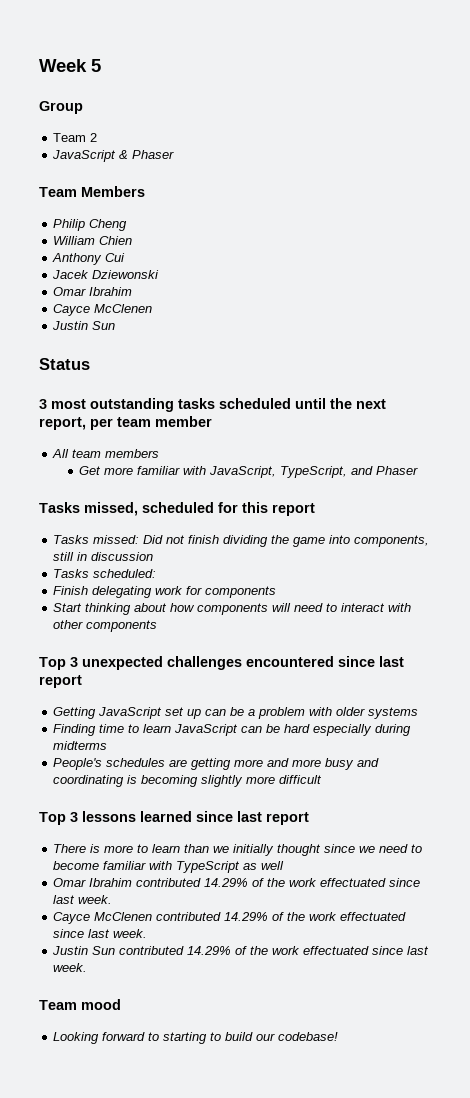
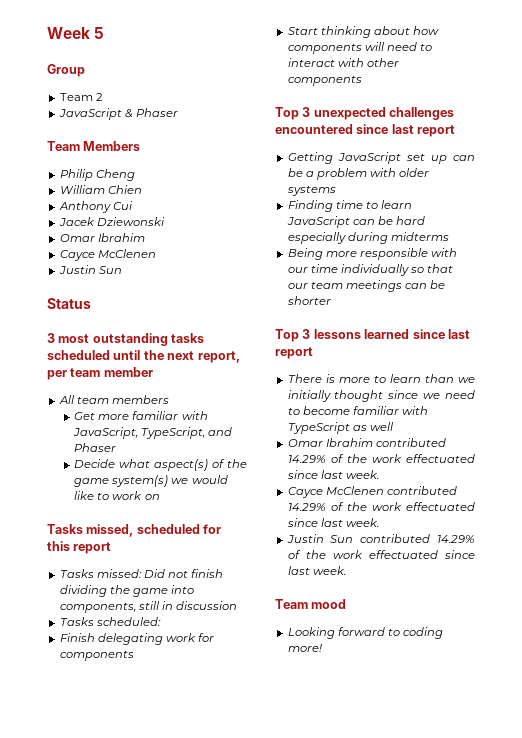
+ Decide what aspect(s) of the game system(s) we would like to work on
- People's schedules are getting more and more busy and coordinating is becoming slightly more difficult
+ Being more responsible with our time individually so that our team meetings can be shorter
- Looking forward to starting to build our codebase!
+ Looking forward to coding more!

